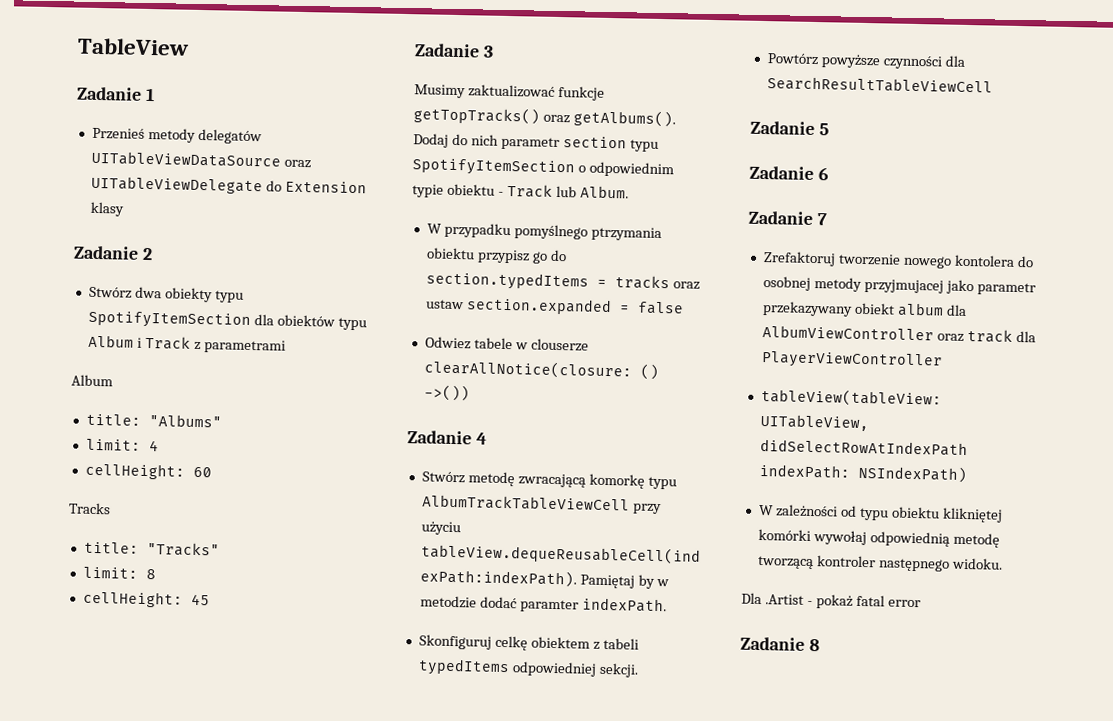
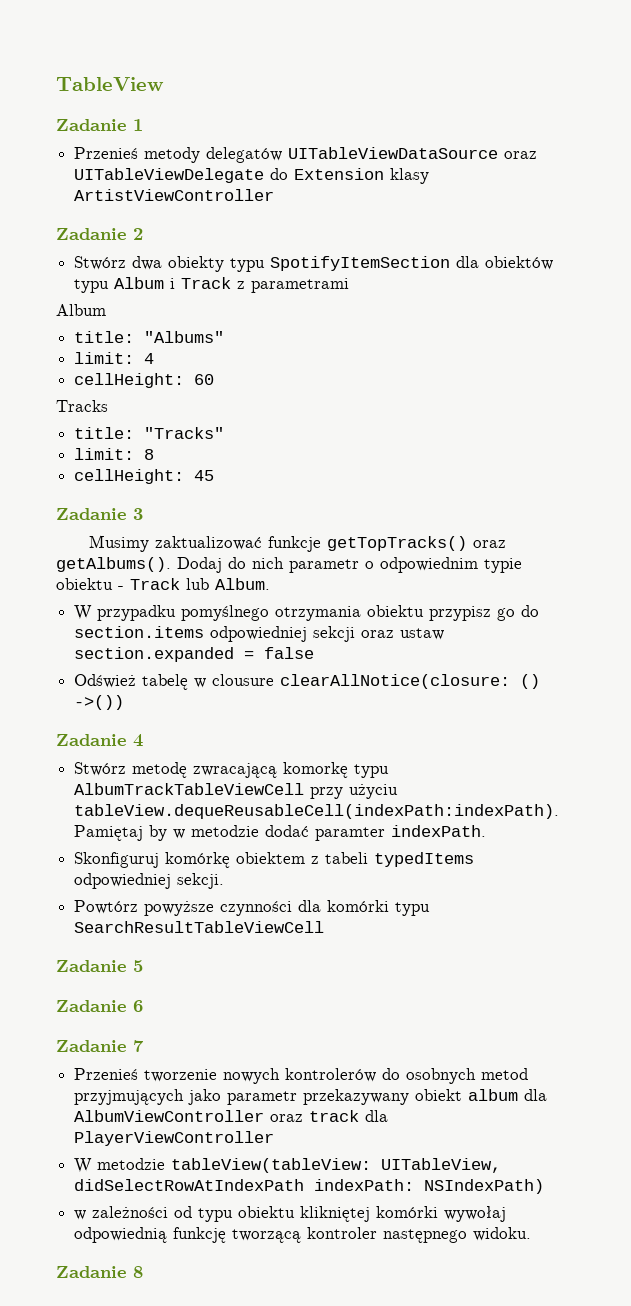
- Przenieś metody delegatów UITableViewDataSource oraz UITableViewDelegate do Extension klasy
+ Przenieś metody delegatów UITableViewDataSource oraz UITableViewDelegate do Extension klasy ArtistViewController
- Dodaj do nich parametr section typu SpotifyItemSection o odpowiednim typie obiektu - Track lub Album.
+ Dodaj do nich parametr o odpowiednim typie obiektu - Track lub Album.
- W przypadku pomyślnego ptrzymania obiektu przypisz go do section.typedItems = tracks oraz ustaw section.expanded = false
+ W przypadku pomyślnego otrzymania obiektu przypisz go do section.items odpowiedniej sekcji oraz ustaw section.expanded = false
- Odwiez tabele w clouserze clearAllNotice(closure: () ->())
+ Odśwież tabelę w clousure clearAllNotice(closure: () ->())
- Skonfiguruj celkę obiektem z tabeli typedItems odpowiedniej sekcji.
+ Skonfiguruj komórkę obiektem z tabeli typedItems odpowiedniej sekcji.
- Powtórz powyższe czynności dla SearchResultTableViewCell
+ Powtórz powyższe czynności dla komórki typu SearchResultTableViewCell
- Zrefaktoruj tworzenie nowego kontolera do osobnej metody przyjmujacej jako parametr przekazywany obiekt album dla AlbumViewController oraz track dla PlayerViewController
+ Przenieś tworzenie nowych kontrolerów do osobnych metod przyjmujących jako parametr przekazywany obiekt album dla AlbumViewController oraz track dla PlayerViewController
- tableView(tableView: UITableView, didSelectRowAtIndexPath indexPath: NSIndexPath)
+ W metodzie tableView(tableView: UITableView, didSelectRowAtIndexPath indexPath: NSIndexPath)
- W zależności od typu obiektu klikniętej komórki wywołaj odpowiednią metodę tworzącą kontroler następnego widoku.
+ w zależności od typu obiektu klikniętej komórki wywołaj odpowiednią funkcję tworzącą kontroler następnego widoku.
- Dla .Artist - pokaż fatal error

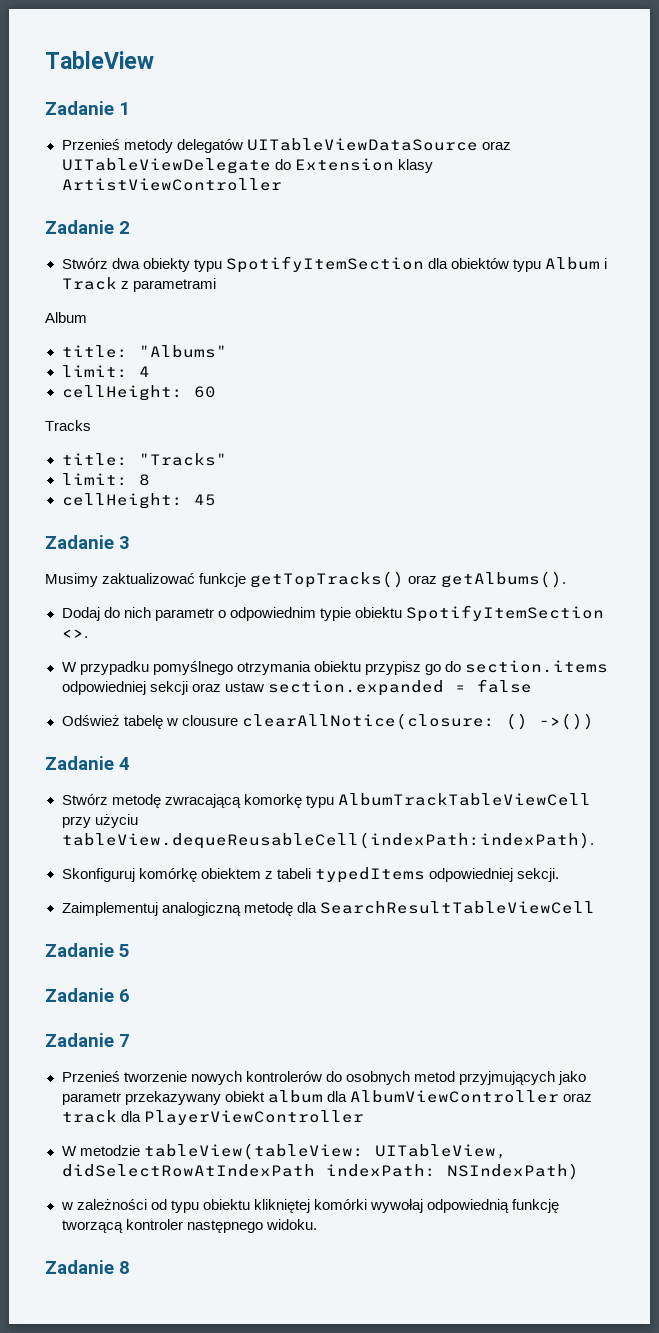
- Musimy zaktualizować funkcje getTopTracks() oraz getAlbums(). Dodaj do nich parametr o odpowiednim typie obiektu - Track lub Album.
+ Musimy zaktualizować funkcje getTopTracks() oraz getAlbums().
+ Dodaj do nich parametr o odpowiednim typie obiektu SpotifyItemSection <>.
- Stwórz metodę zwracającą komorkę typu AlbumTrackTableViewCell przy użyciu tableView.dequeReusableCell(indexPath:indexPath). Pamiętaj by w metodzie dodać paramter indexPath.
+ Stwórz metodę zwracającą komorkę typu AlbumTrackTableViewCell przy użyciu tableView.dequeReusableCell(indexPath:indexPath).
- Powtórz powyższe czynności dla komórki typu SearchResultTableViewCell
+ Zaimplementuj analogiczną metodę dla SearchResultTableViewCell

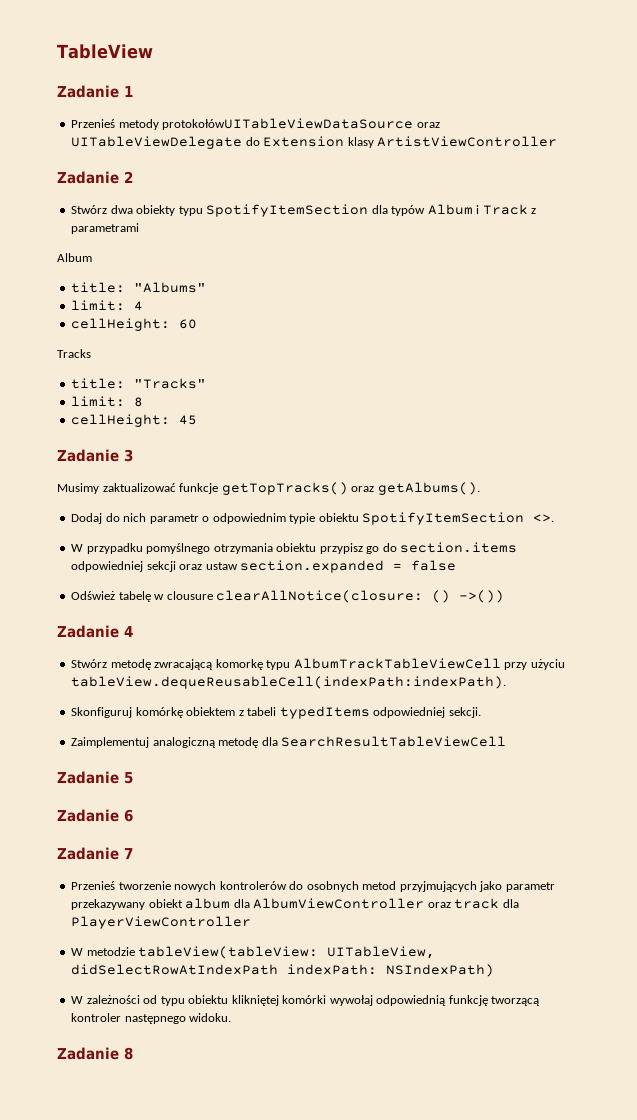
- Przenieś metody delegatów UITableViewDataSource oraz UITableViewDelegate do Extension klasy ArtistViewController
+ Przenieś metody protokołówUITableViewDataSource oraz UITableViewDelegate do Extension klasy ArtistViewController
- Stwórz dwa obiekty typu SpotifyItemSection dla obiektów typu Album i Track z parametrami
+ Stwórz dwa obiekty typu SpotifyItemSection dla typów Album i Track z parametrami
- w zależności od typu obiektu klikniętej komórki wywołaj odpowiednią funkcję tworzącą kontroler następnego widoku.
+ W zależności od typu obiektu klikniętej komórki wywołaj odpowiednią funkcję tworzącą kontroler następnego widoku.

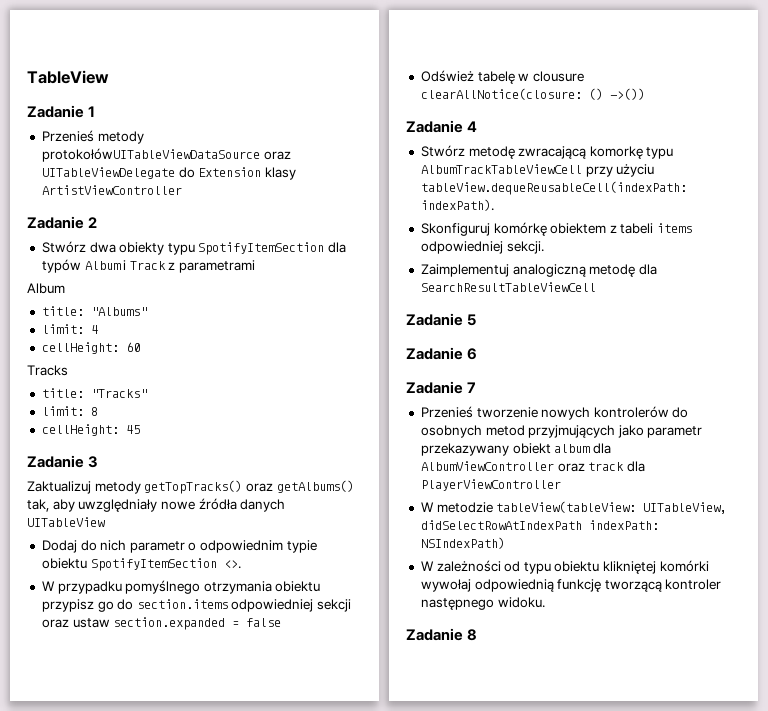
- Musimy zaktualizować funkcje getTopTracks() oraz getAlbums().
+ Zaktualizuj metody getTopTracks() oraz getAlbums() tak, aby uwzględniały nowe źródła danych UITableView
- Skonfiguruj komórkę obiektem z tabeli typedItems odpowiedniej sekcji.
+ Skonfiguruj komórkę obiektem z tabeli items odpowiedniej sekcji.

